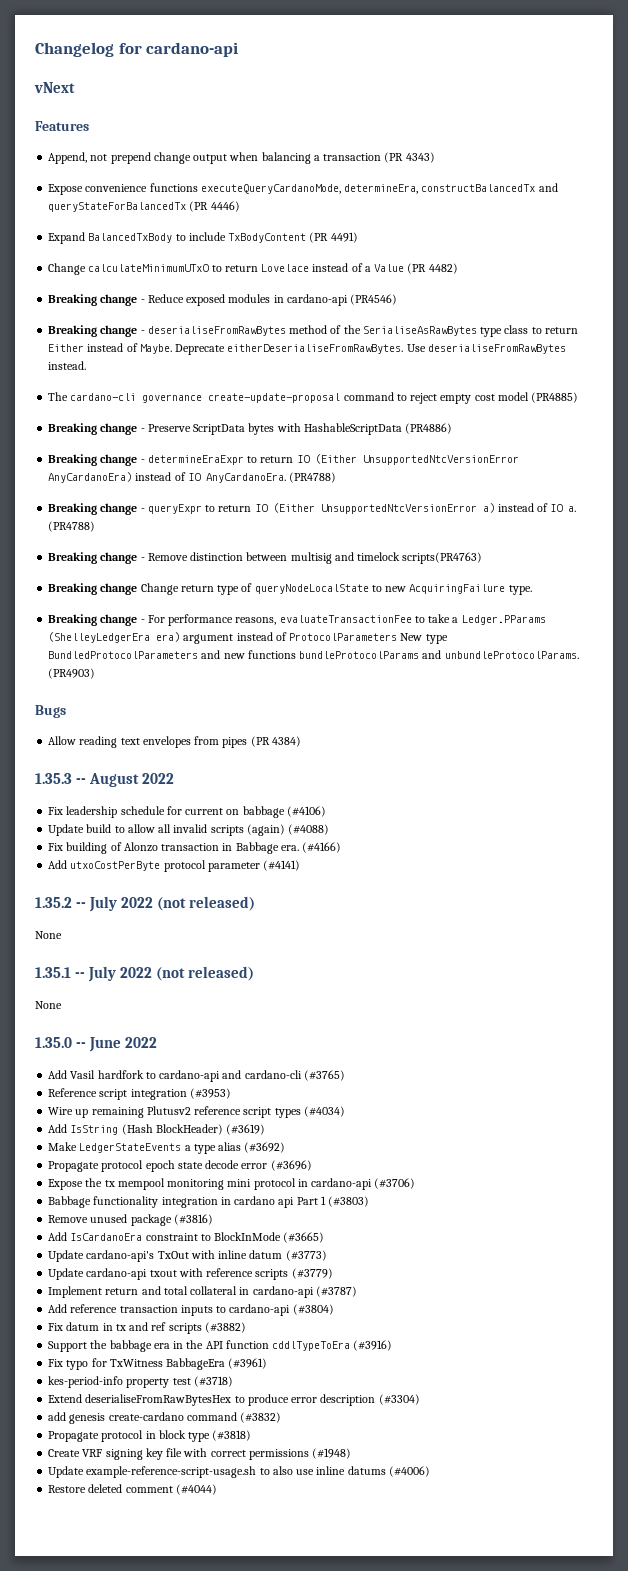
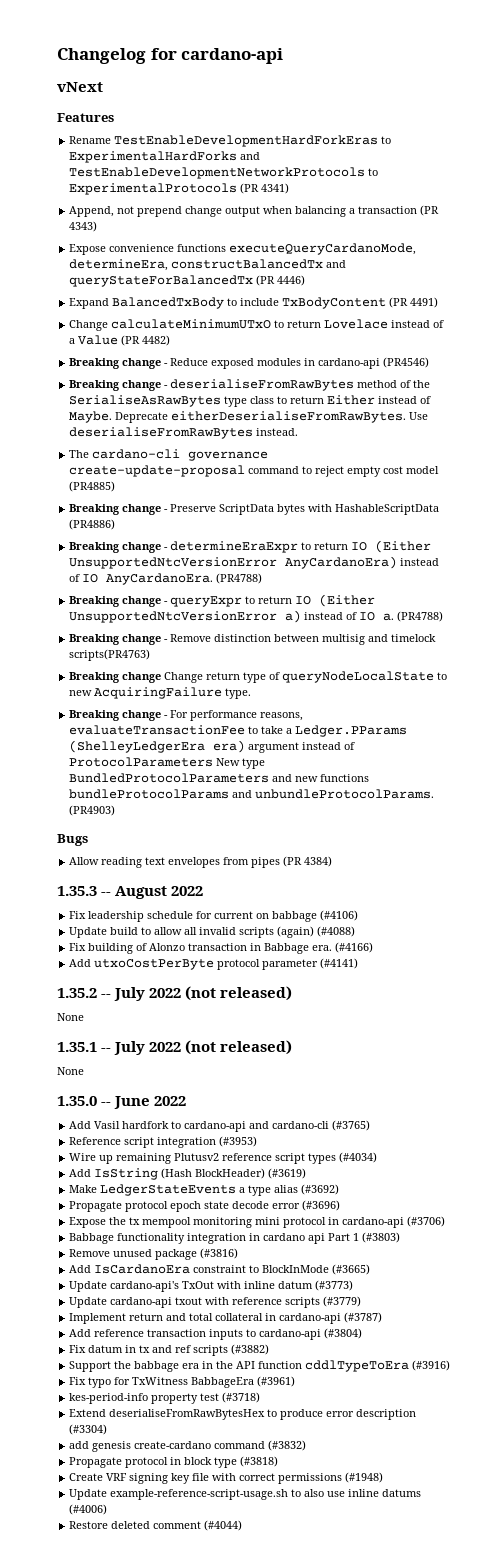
+ Rename TestEnableDevelopmentHardForkEras to ExperimentalHardForks and TestEnableDevelopmentNetworkProtocols to ExperimentalProtocols (PR 4341)

